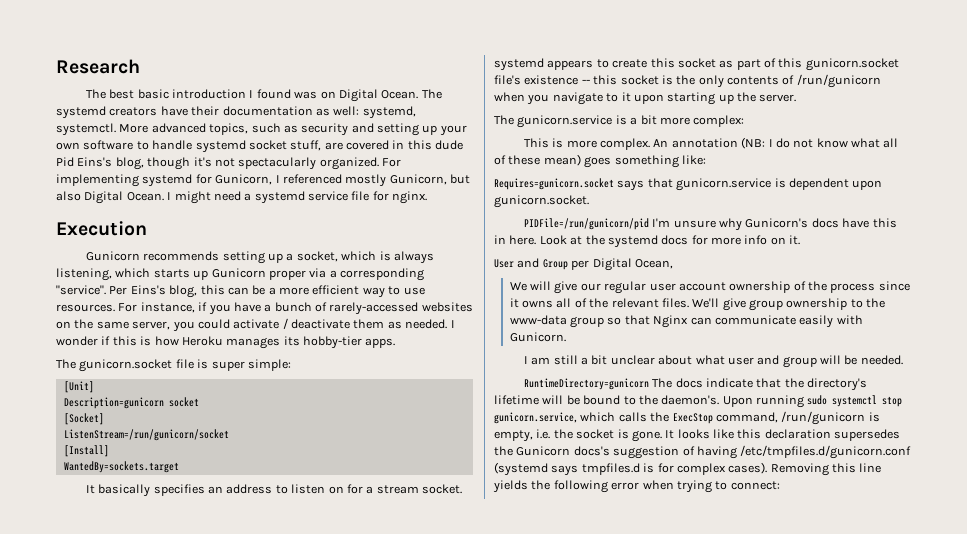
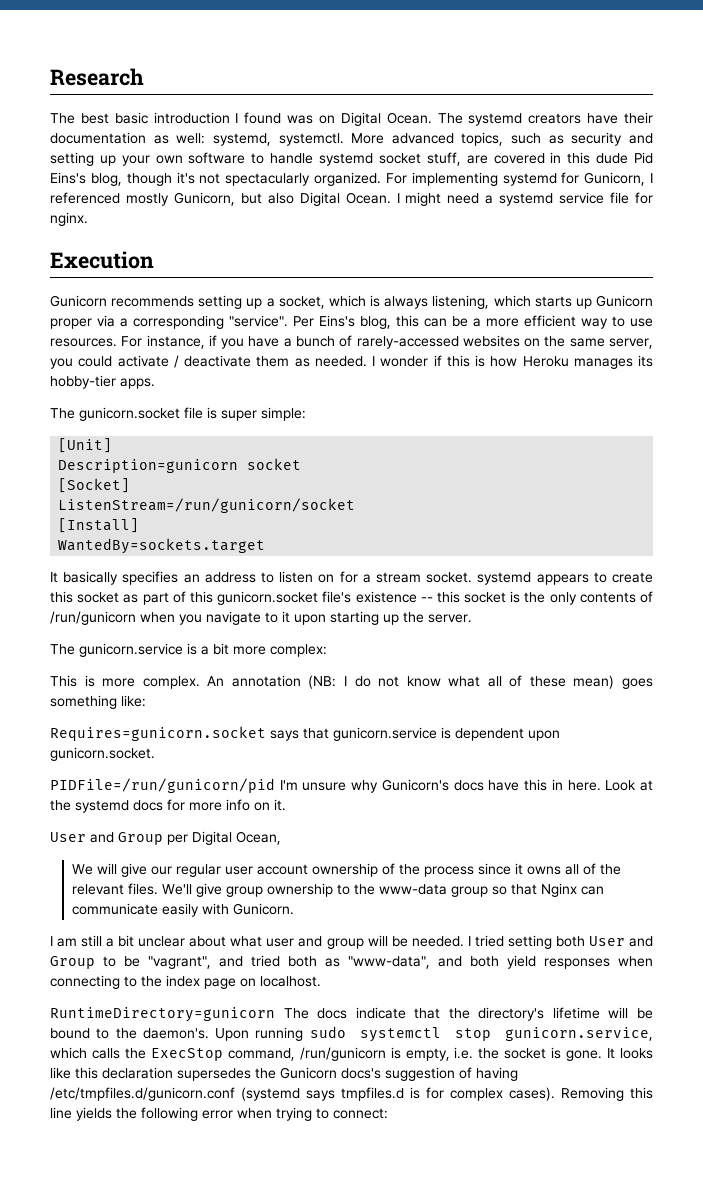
+ I tried setting both User and Group to be "vagrant", and tried both as "www-data", and both yield responses when connecting to the index page on localhost.

